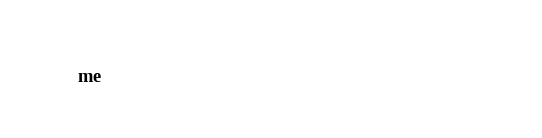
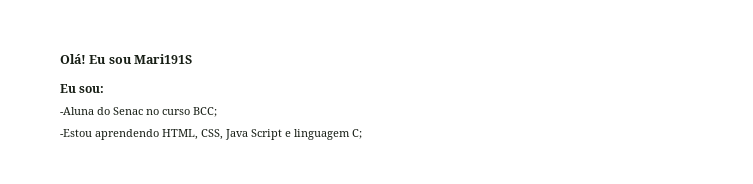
- me
+ Olá! Eu sou Mari191S
+ Eu sou:
+ -Aluna do Senac no curso BCC;
+ -Estou aprendendo HTML, CSS, Java Script e linguagem C;

